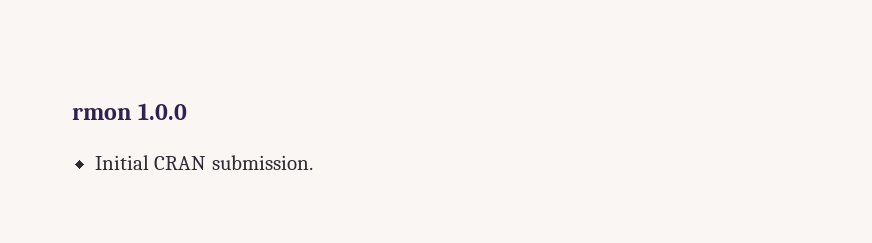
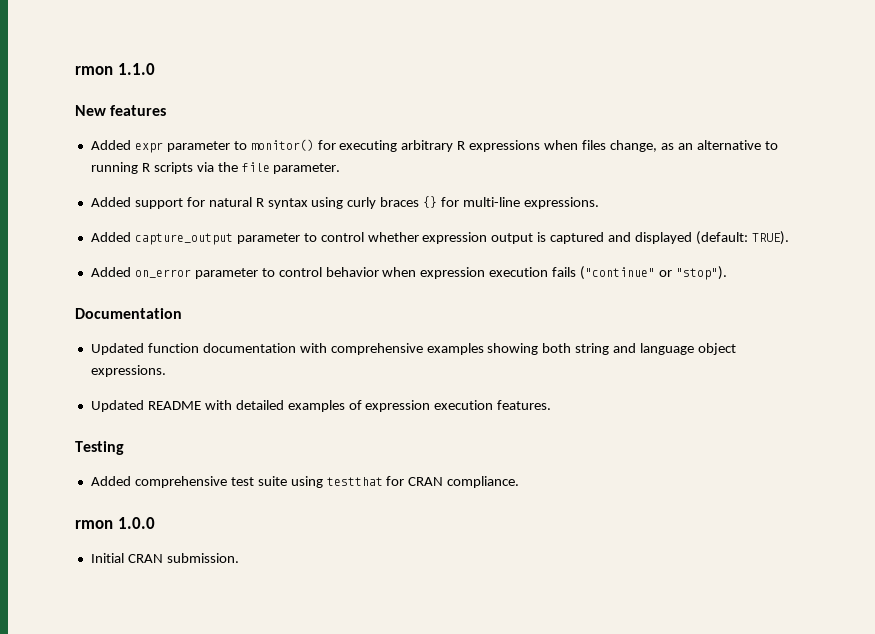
+ rmon 1.1.0
+ New features
+ Added expr parameter to monitor() for executing arbitrary R expressions when files change, as an alternative to running R scripts via the file parameter.
+ Added support for natural R syntax using curly braces {} for multi-line expressions.
+ Added capture_output parameter to control whether expression output is captured and displayed (default: TRUE).
+ Added on_error parameter to control behavior when expression execution fails ("continue" or "stop").
+ Documentation
+ Updated function documentation with comprehensive examples showing both string and language object expressions.
+ Updated README with detailed examples of expression execution features.
+ Testing
+ Added comprehensive test suite using testthat for CRAN compliance.

